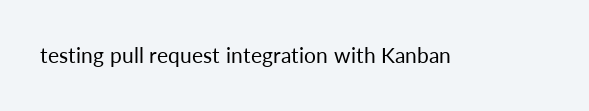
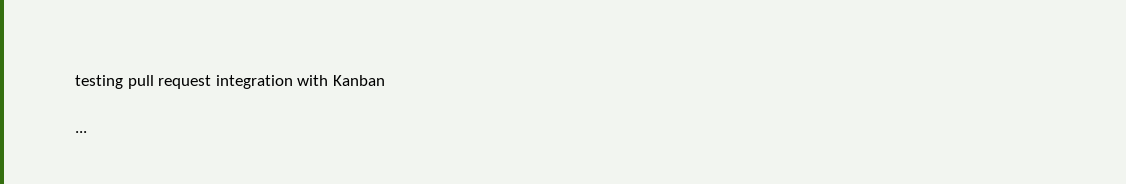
+ ...

